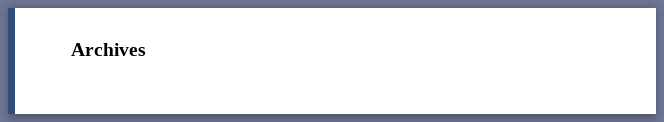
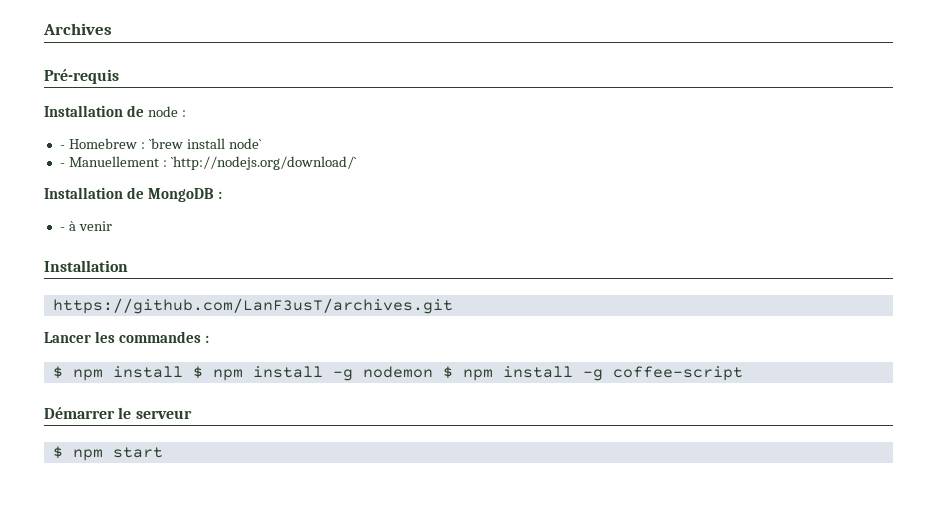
+ Pré-requis
+ Installation de node :
+ - Homebrew : `brew install node`
+ - Manuellement : `http://nodejs.org/download/`
+ Installation de MongoDB :
+ - à venir
+ Installation
+ https://github.com/LanF3usT/archives.git
+ Lancer les commandes :
+ $ npm install $ npm install -g nodemon $ npm install -g coffee-script
+ Démarrer le serveur
+ $ npm start

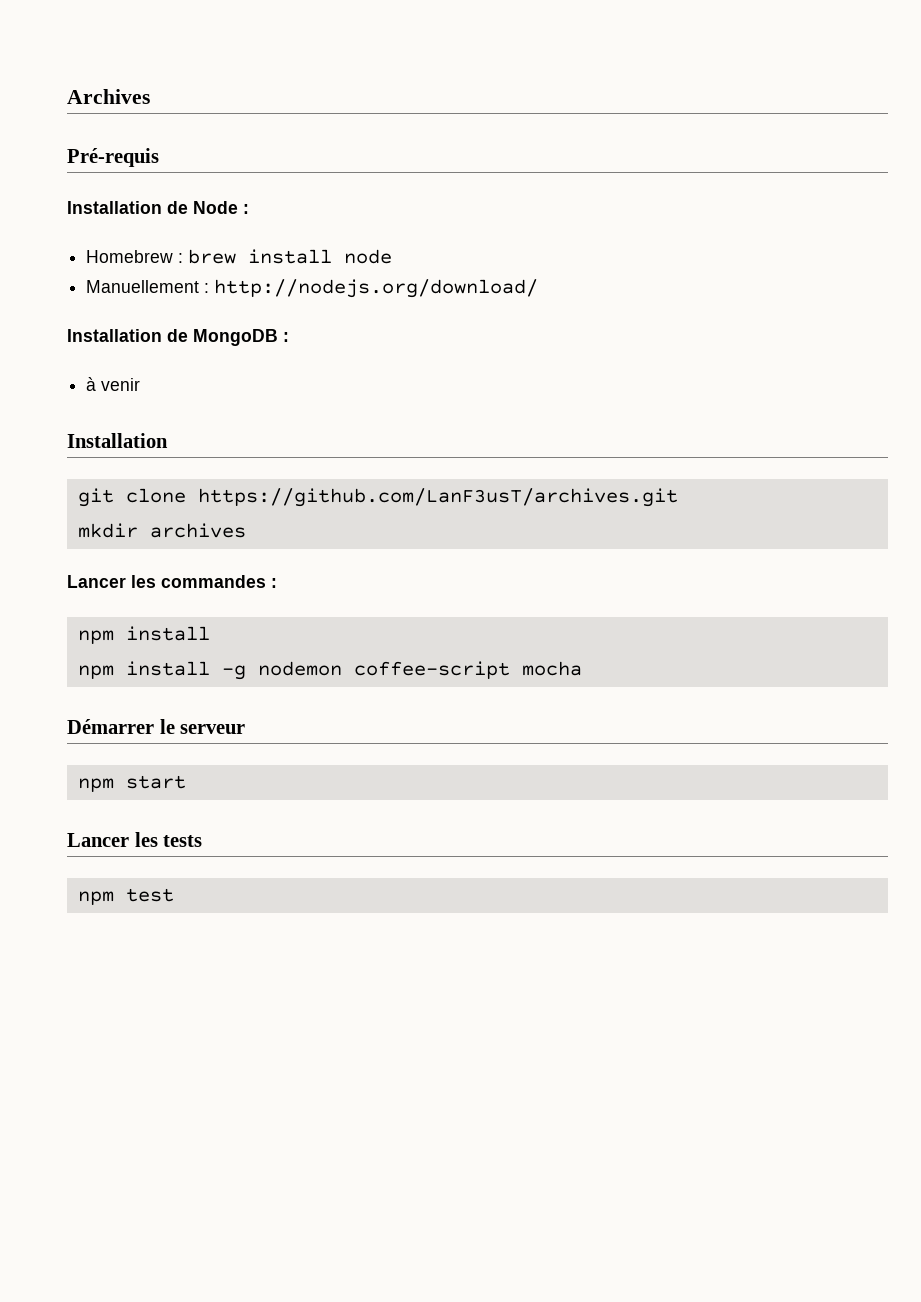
- Installation de node :
- - Homebrew : `brew install node`
- - Manuellement : `http://nodejs.org/download/`
+ Installation de Node :
+ Homebrew : brew install node
+ Manuellement : http://nodejs.org/download/
- - à venir
+ à venir
- https://github.com/LanF3usT/archives.git
+ git clone https://github.com/LanF3usT/archives.git
+ mkdir archives
  Lancer les commandes :
- $ npm install $ npm install -g nodemon $ npm install -g coffee-script
+ npm install
+ npm install -g nodemon coffee-script mocha
- $ npm start
+ npm start
+ Lancer les tests
+ npm test

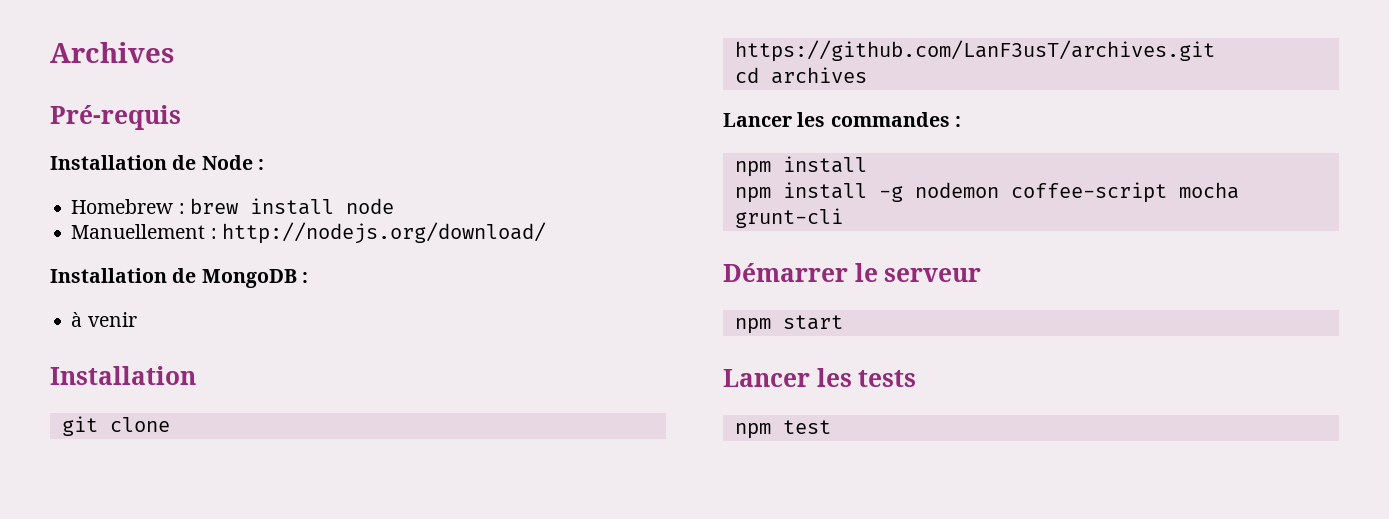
- mkdir archives
+ cd archives
- npm install -g nodemon coffee-script mocha
+ npm install -g nodemon coffee-script mocha grunt-cli

